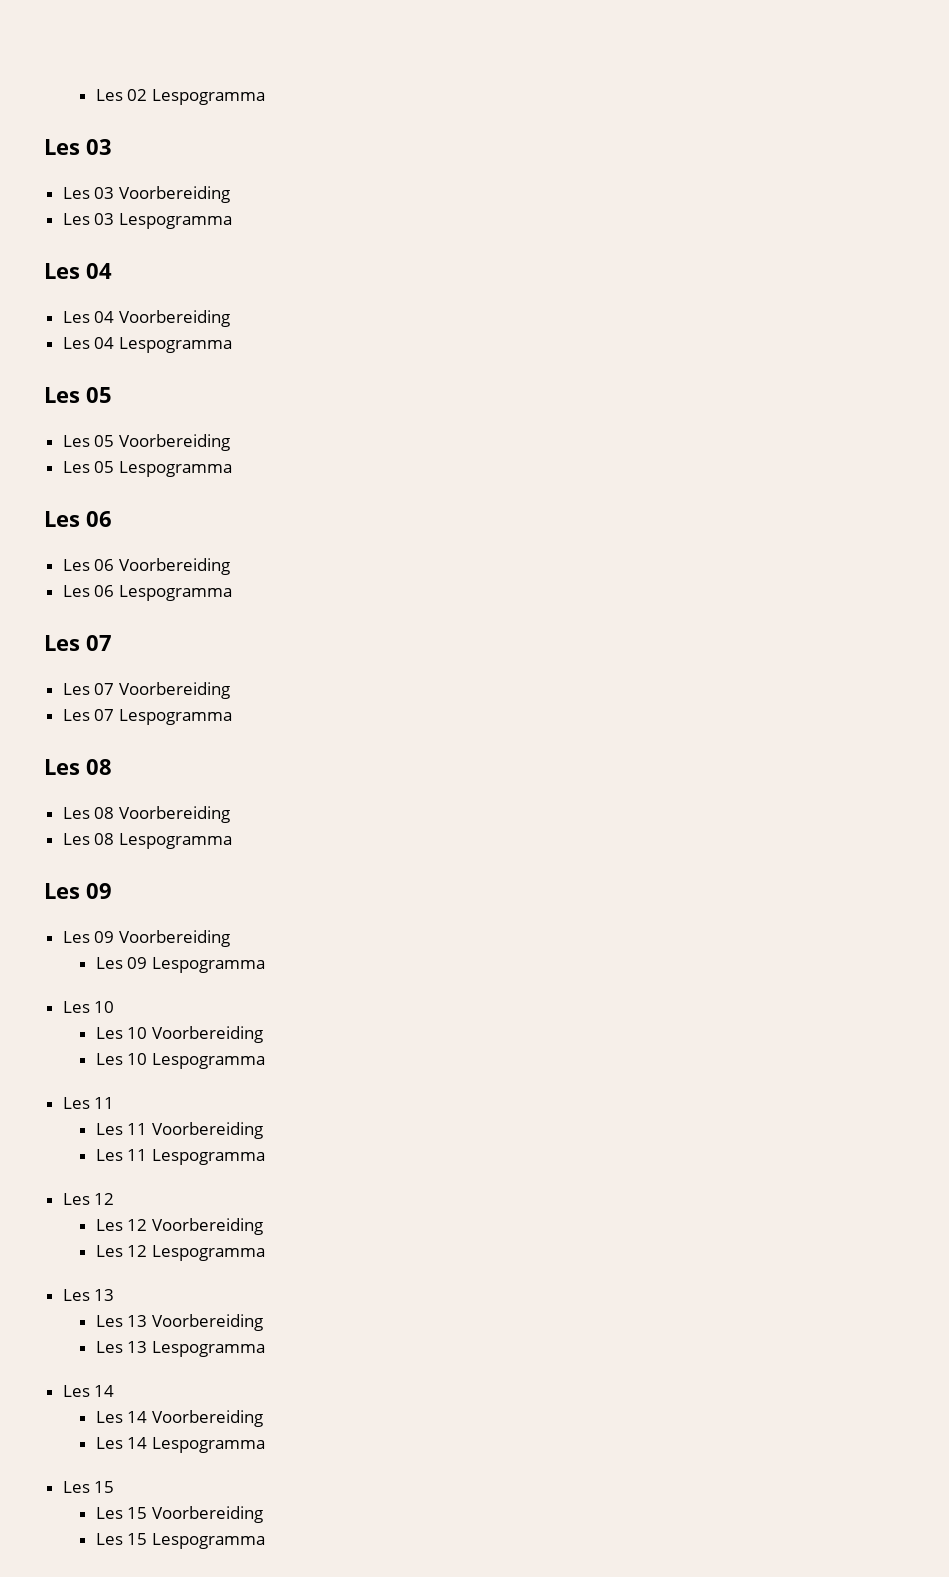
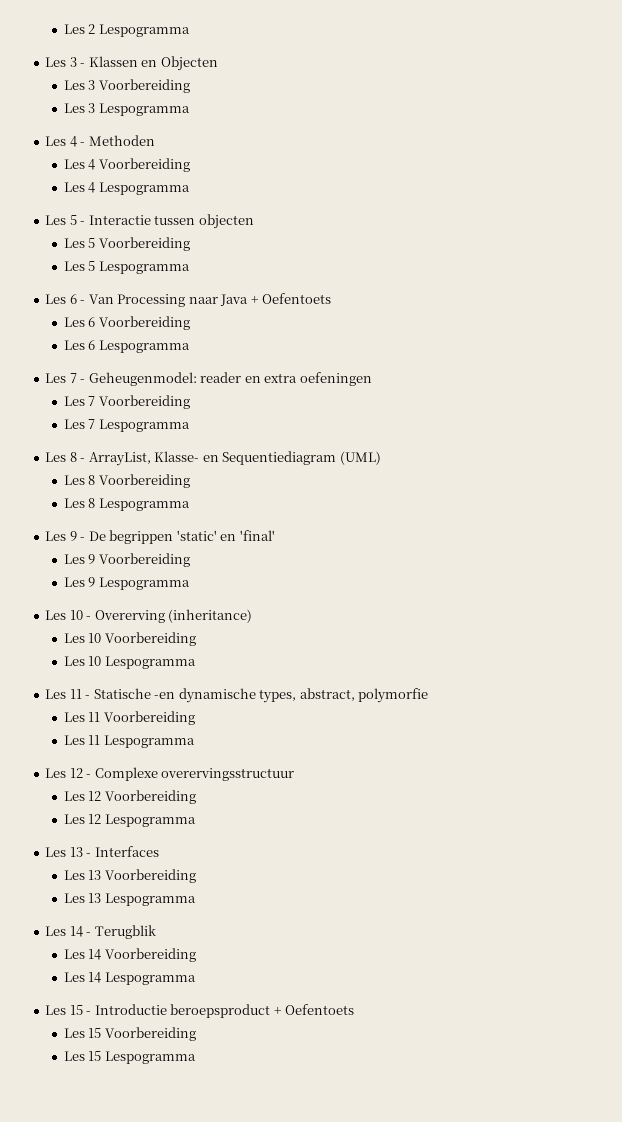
- Les 02 Lespogramma
- Les 03
- Les 03 Voorbereiding
- Les 03 Lespogramma
- Les 04
- Les 04 Voorbereiding
- Les 04 Lespogramma
- Les 05
- Les 05 Voorbereiding
- Les 05 Lespogramma
- Les 06
- Les 06 Voorbereiding
- Les 06 Lespogramma
- Les 07
- Les 07 Voorbereiding
- Les 07 Lespogramma
- Les 08
- Les 08 Voorbereiding
- Les 08 Lespogramma
- Les 09
- Les 09 Voorbereiding
- Les 09 Lespogramma
- Les 10
+ Les 2 Lespogramma
+ Les 3 - Klassen en Objecten
+ Les 3 Voorbereiding
+ Les 3 Lespogramma
+ Les 4 - Methoden
+ Les 4 Voorbereiding
+ Les 4 Lespogramma
+ Les 5 - Interactie tussen objecten
+ Les 5 Voorbereiding
+ Les 5 Lespogramma
+ Les 6 - Van Processing naar Java + Oefentoets
+ Les 6 Voorbereiding
+ Les 6 Lespogramma
+ Les 7 - Geheugenmodel: reader en extra oefeningen
+ Les 7 Voorbereiding
+ Les 7 Lespogramma
+ Les 8 - ArrayList, Klasse- en Sequentiediagram (UML)
+ Les 8 Voorbereiding
+ Les 8 Lespogramma
+ Les 9 - De begrippen 'static' en 'final'
+ Les 9 Voorbereiding
+ Les 9 Lespogramma
+ Les 10 - Overerving (inheritance)
  Les 10 Lespogramma
- Les 11
+ Les 11 - Statische -en dynamische types, abstract, polymorfie
  Les 11 Lespogramma
- Les 12
+ Les 12 - Complexe overervingsstructuur
  Les 12 Lespogramma
- Les 13
+ Les 13 - Interfaces
  Les 13 Lespogramma
- Les 14
+ Les 14 - Terugblik
  Les 14 Lespogramma
- Les 15
+ Les 15 - Introductie beroepsproduct + Oefentoets

